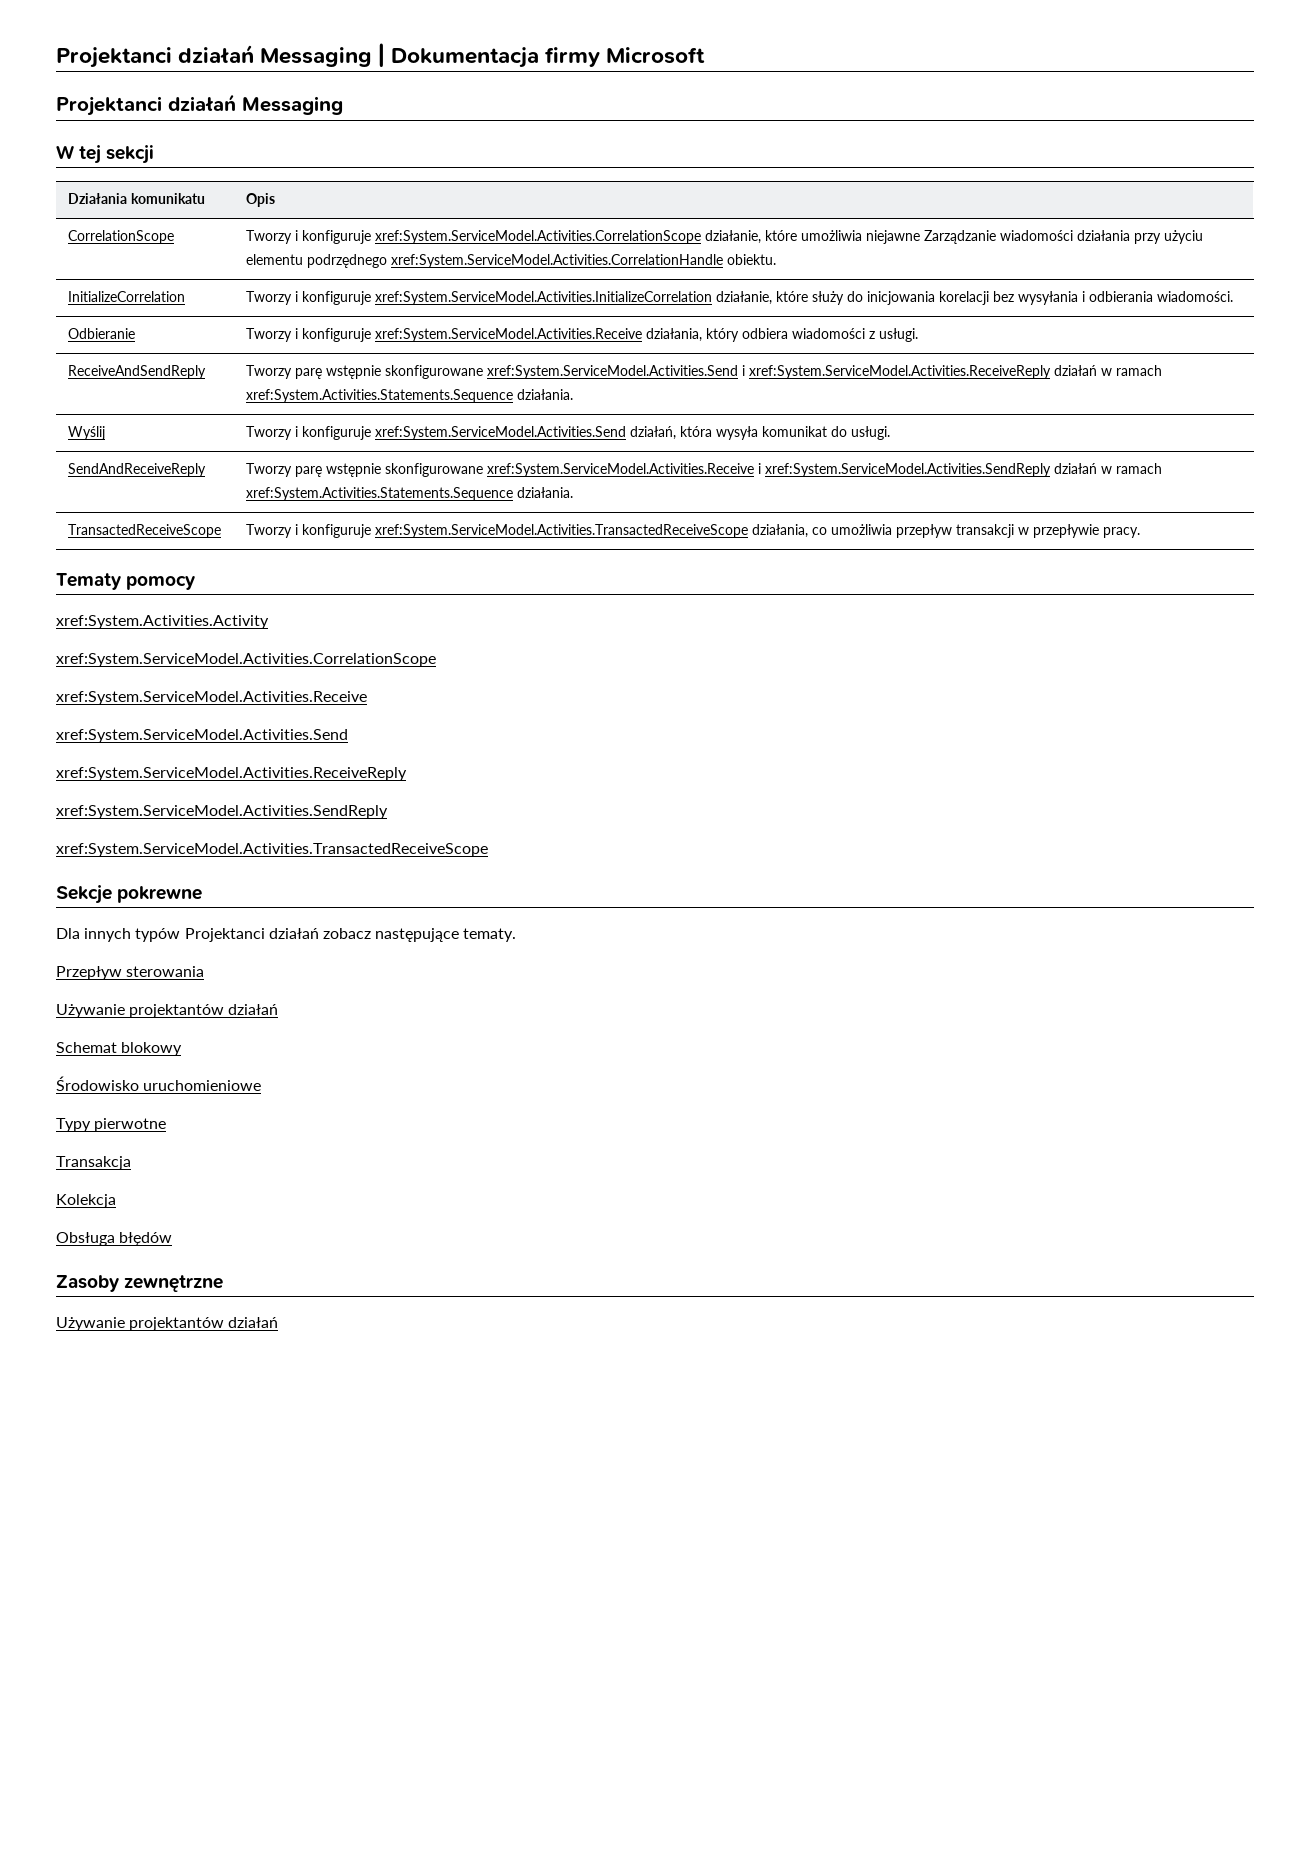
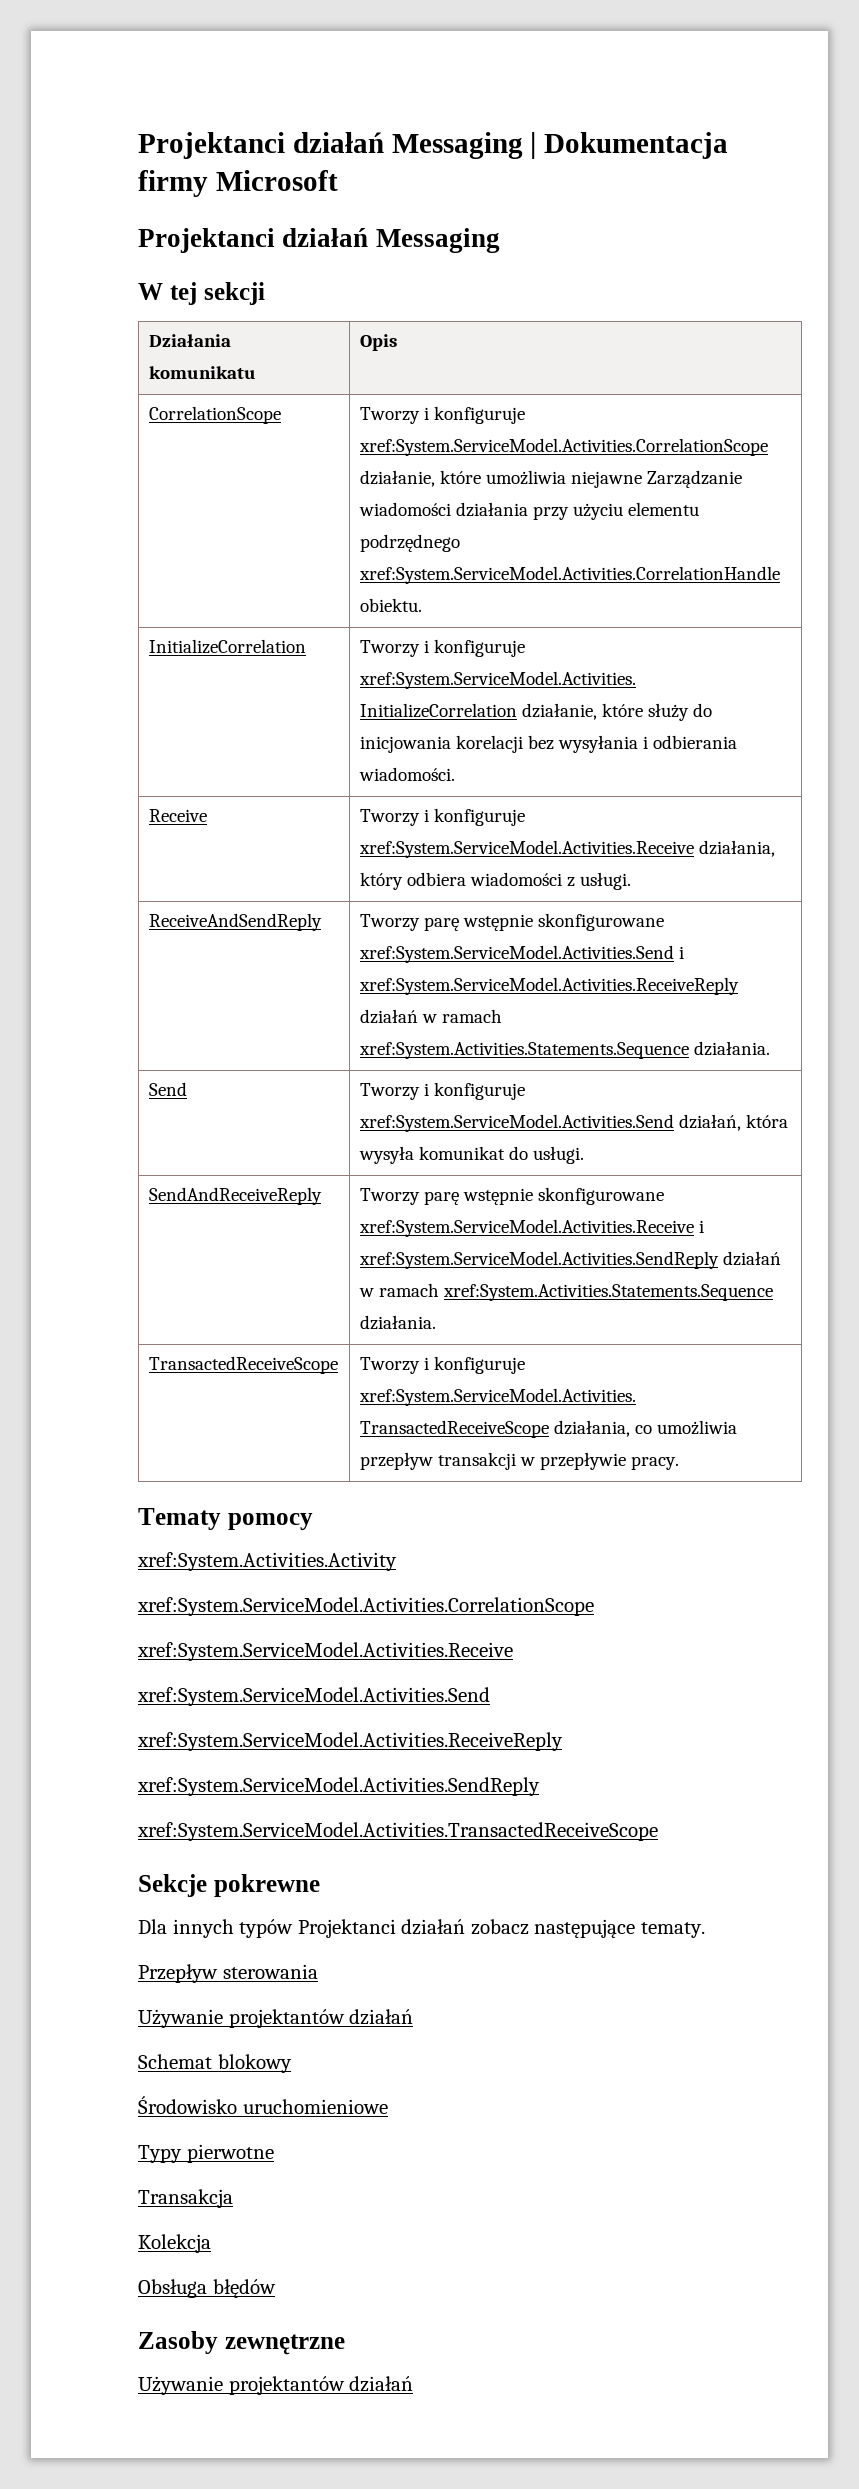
- Odbieranie | Tworzy i konfiguruje xref:System.ServiceModel.Activities.Receive działania, który odbiera wiadomości z usługi.
+ Receive | Tworzy i konfiguruje xref:System.ServiceModel.Activities.Receive działania, który odbiera wiadomości z usługi.
- Wyślij | Tworzy i konfiguruje xref:System.ServiceModel.Activities.Send działań, która wysyła komunikat do usługi.
+ Send | Tworzy i konfiguruje xref:System.ServiceModel.Activities.Send działań, która wysyła komunikat do usługi.

